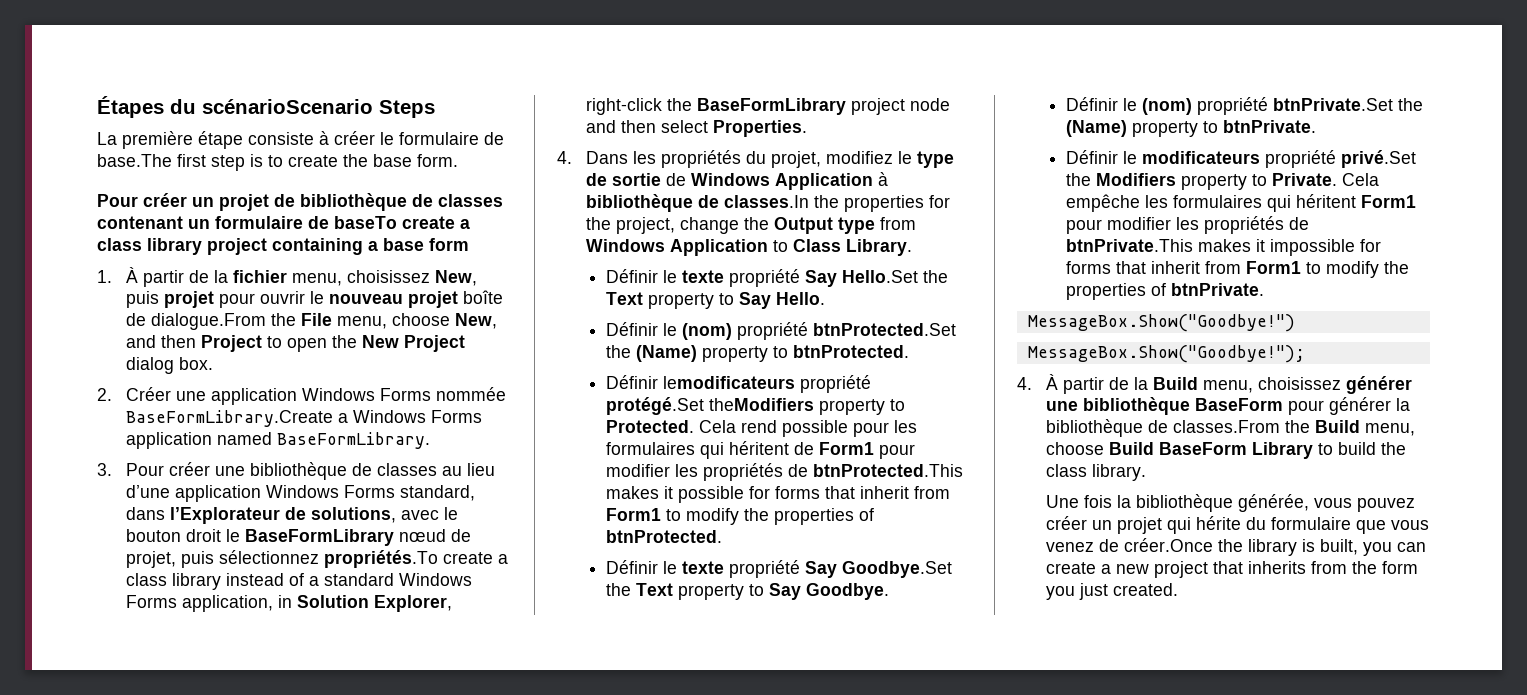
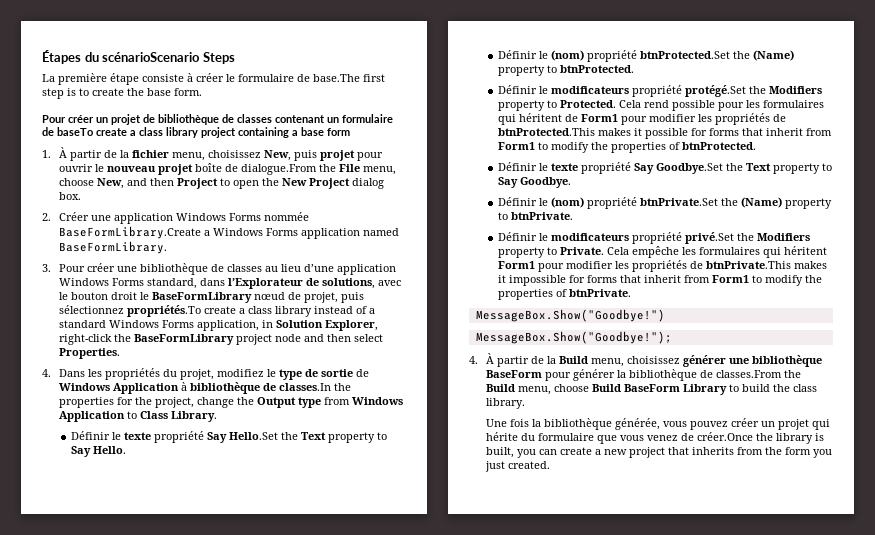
- Définir lemodificateurs propriété protégé.Set theModifiers property to Protected.
+ Définir le modificateurs propriété protégé.Set the Modifiers property to Protected.

